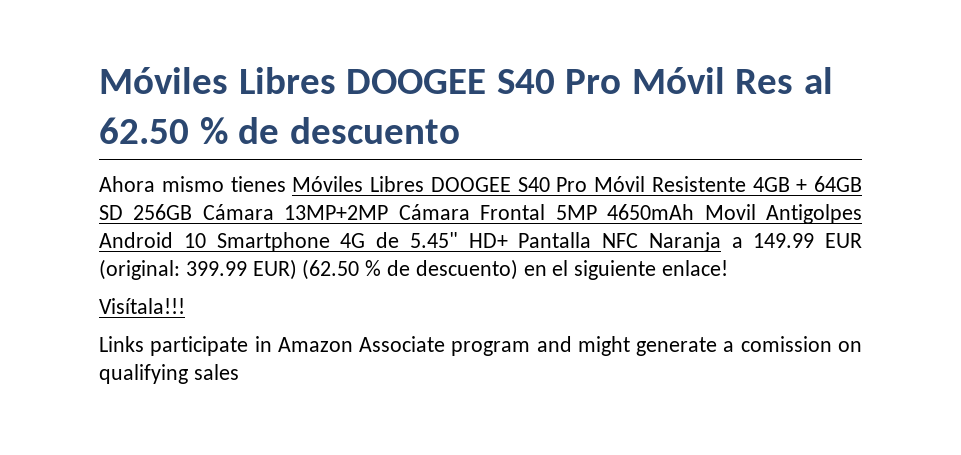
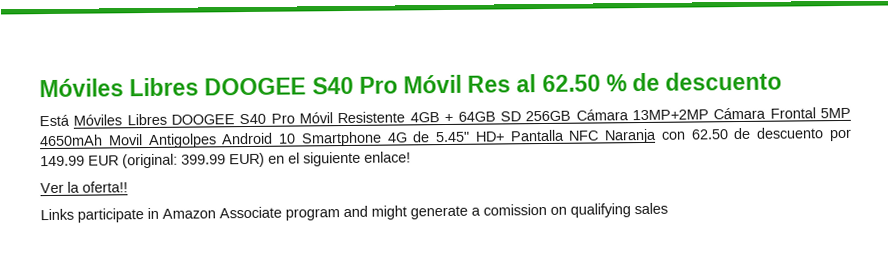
- Ahora mismo tienes Móviles Libres DOOGEE S40 Pro Móvil Resistente 4GB + 64GB SD 256GB Cámara 13MP+2MP Cámara Frontal 5MP 4650mAh Movil Antigolpes Android 10 Smartphone 4G de 5.45" HD+ Pantalla NFC Naranja a 149.99 EUR (original: 399.99 EUR) (62.50 % de descuento) en el siguiente enlace!
+ Está Móviles Libres DOOGEE S40 Pro Móvil Resistente 4GB + 64GB SD 256GB Cámara 13MP+2MP Cámara Frontal 5MP 4650mAh Movil Antigolpes Android 10 Smartphone 4G de 5.45" HD+ Pantalla NFC Naranja con 62.50 de descuento por 149.99 EUR (original: 399.99 EUR) en el siguiente enlace!
- Visítala!!!
+ Ver la oferta!!

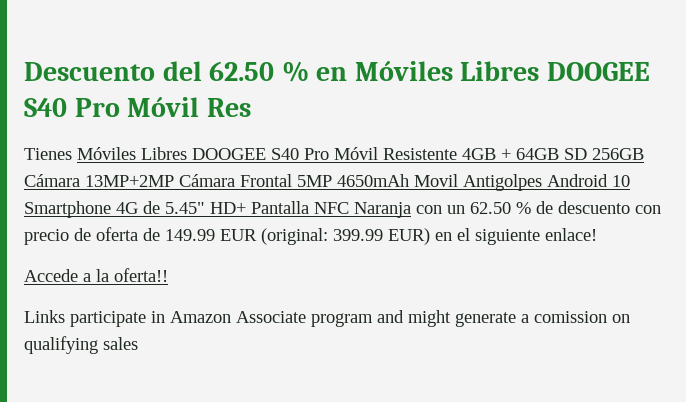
- Móviles Libres DOOGEE S40 Pro Móvil Res al 62.50 % de descuento
- Está Móviles Libres DOOGEE S40 Pro Móvil Resistente 4GB + 64GB SD 256GB Cámara 13MP+2MP Cámara Frontal 5MP 4650mAh Movil Antigolpes Android 10 Smartphone 4G de 5.45" HD+ Pantalla NFC Naranja con 62.50 de descuento por 149.99 EUR (original: 399.99 EUR) en el siguiente enlace!
+ Descuento del 62.50 % en Móviles Libres DOOGEE S40 Pro Móvil Res
+ Tienes Móviles Libres DOOGEE S40 Pro Móvil Resistente 4GB + 64GB SD 256GB Cámara 13MP+2MP Cámara Frontal 5MP 4650mAh Movil Antigolpes Android 10 Smartphone 4G de 5.45" HD+ Pantalla NFC Naranja con un 62.50 % de descuento con precio de oferta de 149.99 EUR (original: 399.99 EUR) en el siguiente enlace!
- Ver la oferta!!
+ Accede a la oferta!!

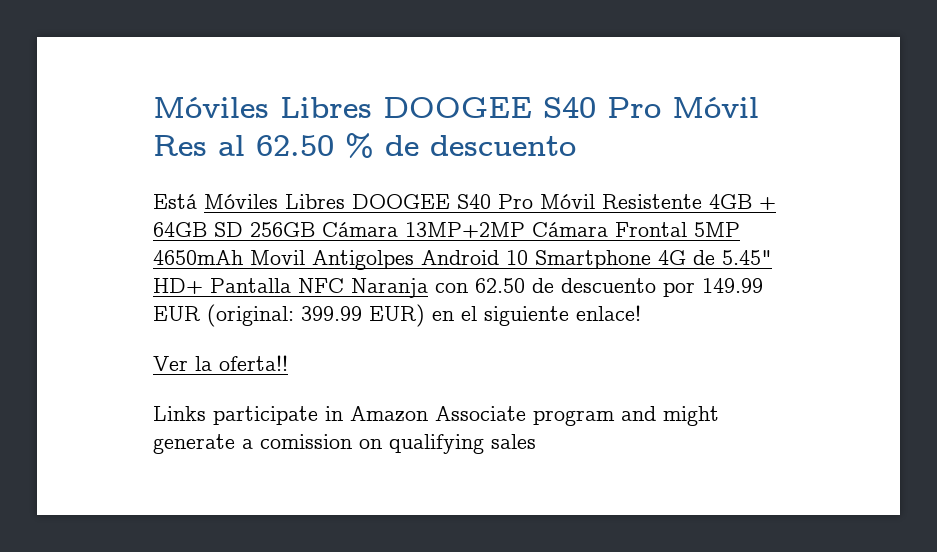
- Descuento del 62.50 % en Móviles Libres DOOGEE S40 Pro Móvil Res
- Tienes Móviles Libres DOOGEE S40 Pro Móvil Resistente 4GB + 64GB SD 256GB Cámara 13MP+2MP Cámara Frontal 5MP 4650mAh Movil Antigolpes Android 10 Smartphone 4G de 5.45" HD+ Pantalla NFC Naranja con un 62.50 % de descuento con precio de oferta de 149.99 EUR (original: 399.99 EUR) en el siguiente enlace!
+ Móviles Libres DOOGEE S40 Pro Móvil Res al 62.50 % de descuento
+ Está Móviles Libres DOOGEE S40 Pro Móvil Resistente 4GB + 64GB SD 256GB Cámara 13MP+2MP Cámara Frontal 5MP 4650mAh Movil Antigolpes Android 10 Smartphone 4G de 5.45" HD+ Pantalla NFC Naranja con 62.50 de descuento por 149.99 EUR (original: 399.99 EUR) en el siguiente enlace!
- Accede a la oferta!!
+ Ver la oferta!!

